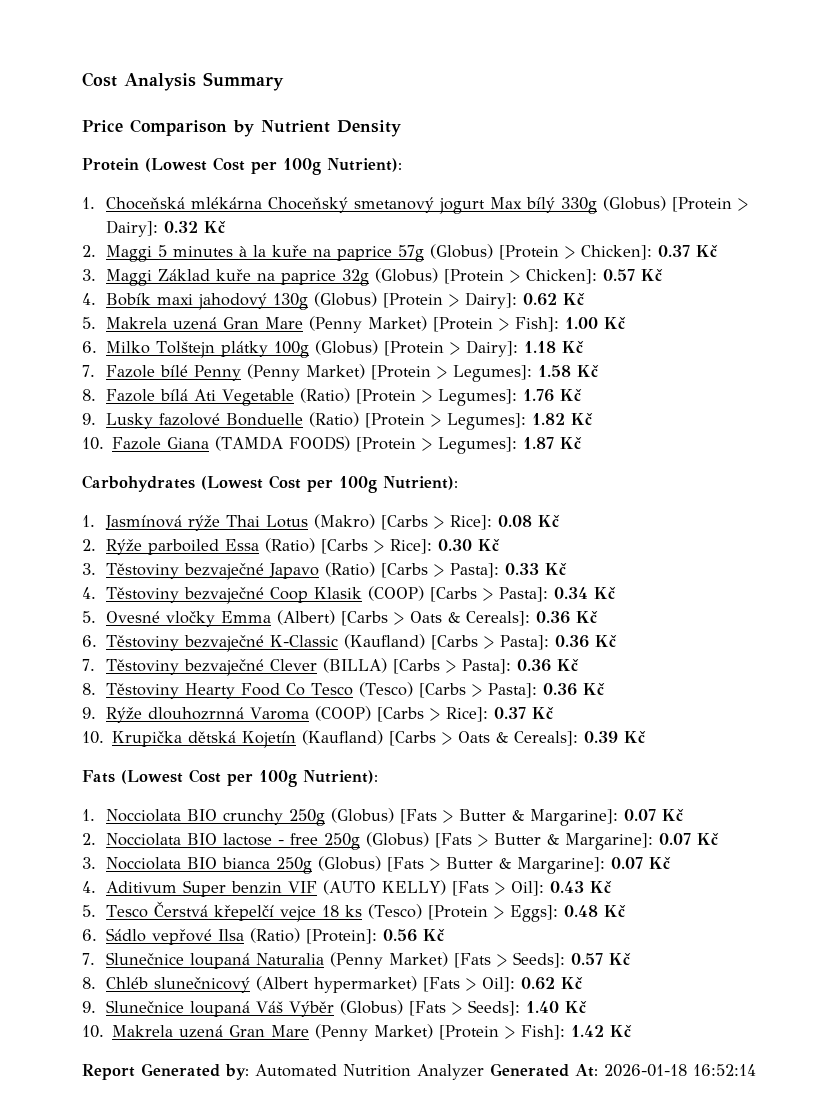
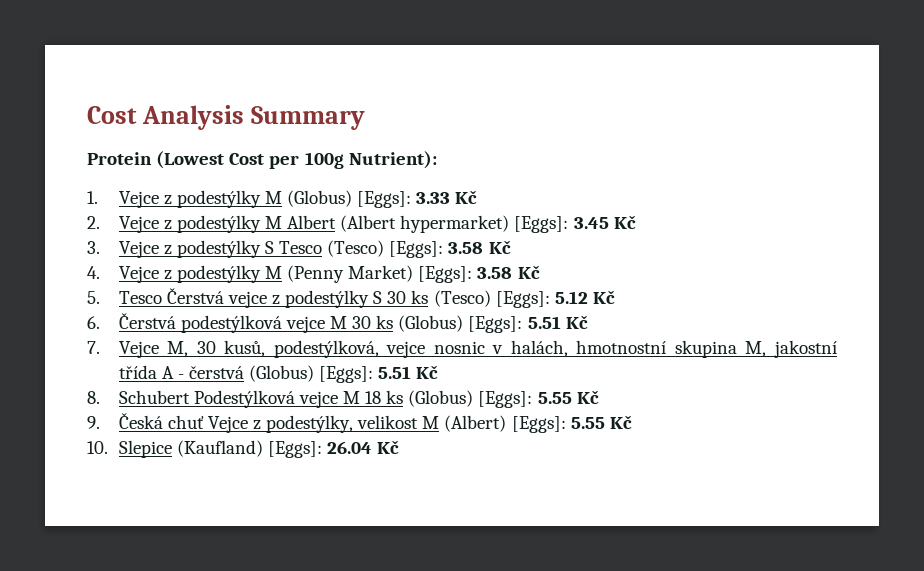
- Price Comparison by Nutrient Density
- 1. Choceňská mlékárna Choceňský smetanový jogurt Max bílý 330g (Globus) [Protein > Dairy]: 0.32 Kč
- 2. Maggi 5 minutes à la kuře na paprice 57g (Globus) [Protein > Chicken]: 0.37 Kč
- 3. Maggi Základ kuře na paprice 32g (Globus) [Protein > Chicken]: 0.57 Kč
- 4. Bobík maxi jahodový 130g (Globus) [Protein > Dairy]: 0.62 Kč
- 5. Makrela uzená Gran Mare (Penny Market) [Protein > Fish]: 1.00 Kč
- 6. Milko Tolštejn plátky 100g (Globus) [Protein > Dairy]: 1.18 Kč
- 7. Fazole bílé Penny (Penny Market) [Protein > Legumes]: 1.58 Kč
- 8. Fazole bílá Ati Vegetable (Ratio) [Protein > Legumes]: 1.76 Kč
- 9. Lusky fazolové Bonduelle (Ratio) [Protein > Legumes]: 1.82 Kč
- 10. Fazole Giana (TAMDA FOODS) [Protein > Legumes]: 1.87 Kč
- Carbohydrates (Lowest Cost per 100g Nutrient):
- 1. Jasmínová rýže Thai Lotus (Makro) [Carbs > Rice]: 0.08 Kč
- 2. Rýže parboiled Essa (Ratio) [Carbs > Rice]: 0.30 Kč
- 3. Těstoviny bezvaječné Japavo (Ratio) [Carbs > Pasta]: 0.33 Kč
- 4. Těstoviny bezvaječné Coop Klasik (COOP) [Carbs > Pasta]: 0.34 Kč
- 5. Ovesné vločky Emma (Albert) [Carbs > Oats & Cereals]: 0.36 Kč
- 6. Těstoviny bezvaječné K-Classic (Kaufland) [Carbs > Pasta]: 0.36 Kč
- 7. Těstoviny bezvaječné Clever (BILLA) [Carbs > Pasta]: 0.36 Kč
- 8. Těstoviny Hearty Food Co Tesco (Tesco) [Carbs > Pasta]: 0.36 Kč
- 9. Rýže dlouhozrnná Varoma (COOP) [Carbs > Rice]: 0.37 Kč
- 10. Krupička dětská Kojetín (Kaufland) [Carbs > Oats & Cereals]: 0.39 Kč
- Fats (Lowest Cost per 100g Nutrient):
- 1. Nocciolata BIO crunchy 250g (Globus) [Fats > Butter & Margarine]: 0.07 Kč
- 2. Nocciolata BIO lactose - free 250g (Globus) [Fats > Butter & Margarine]: 0.07 Kč
- 3. Nocciolata BIO bianca 250g (Globus) [Fats > Butter & Margarine]: 0.07 Kč
- 4. Aditivum Super benzin VIF (AUTO KELLY) [Fats > Oil]: 0.43 Kč
- 5. Tesco Čerstvá křepelčí vejce 18 ks (Tesco) [Protein > Eggs]: 0.48 Kč
- 6. Sádlo vepřové Ilsa (Ratio) [Protein]: 0.56 Kč
- 7. Slunečnice loupaná Naturalia (Penny Market) [Fats > Seeds]: 0.57 Kč
- 8. Chléb slunečnicový (Albert hypermarket) [Fats > Oil]: 0.62 Kč
- 9. Slunečnice loupaná Váš Výběr (Globus) [Fats > Seeds]: 1.40 Kč
- 10. Makrela uzená Gran Mare (Penny Market) [Protein > Fish]: 1.42 Kč
- Report Generated by: Automated Nutrition Analyzer Generated At: 2026-01-18 16:52:14
+ 1. Vejce z podestýlky M (Globus) [Eggs]: 3.33 Kč
+ 2. Vejce z podestýlky M Albert (Albert hypermarket) [Eggs]: 3.45 Kč
+ 3. Vejce z podestýlky S Tesco (Tesco) [Eggs]: 3.58 Kč
+ 4. Vejce z podestýlky M (Penny Market) [Eggs]: 3.58 Kč
+ 5. Tesco Čerstvá vejce z podestýlky S 30 ks (Tesco) [Eggs]: 5.12 Kč
+ 6. Čerstvá podestýlková vejce M 30 ks (Globus) [Eggs]: 5.51 Kč
+ 7. Vejce M, 30 kusů, podestýlková, vejce nosnic v halách, hmotnostní skupina M, jakostní třída A - čerstvá (Globus) [Eggs]: 5.51 Kč
+ 8. Schubert Podestýlková vejce M 18 ks (Globus) [Eggs]: 5.55 Kč
+ 9. Česká chuť Vejce z podestýlky, velikost M (Albert) [Eggs]: 5.55 Kč
+ 10. Slepice (Kaufland) [Eggs]: 26.04 Kč

